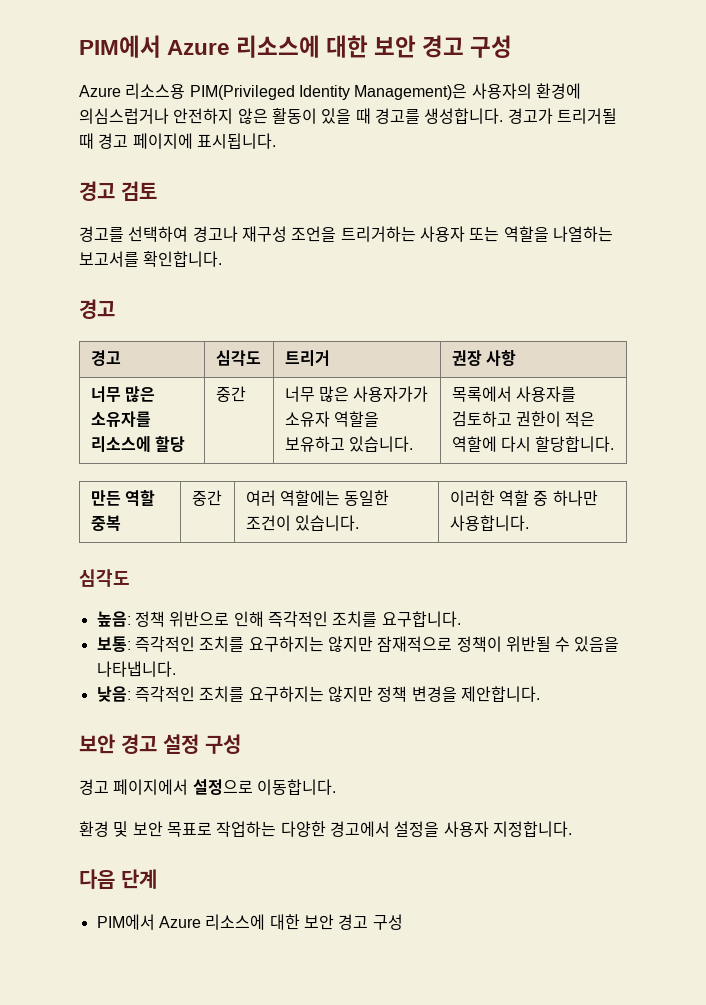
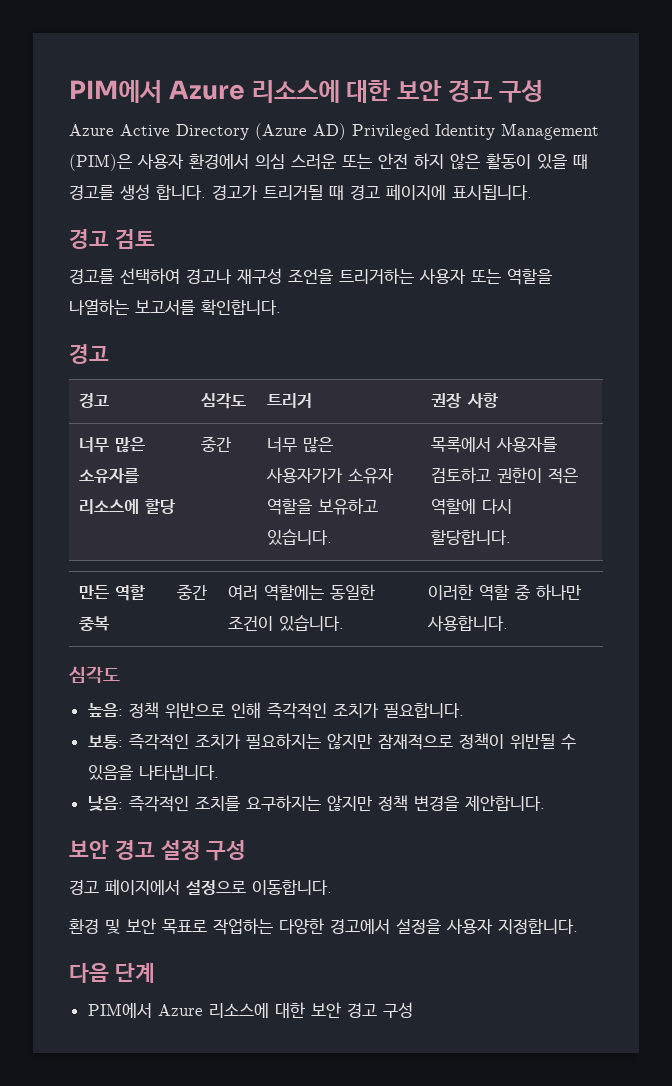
- Azure 리소스용 PIM(Privileged Identity Management)은 사용자의 환경에 의심스럽거나 안전하지 않은 활동이 있을 때 경고를 생성합니다.
+ Azure Active Directory (Azure AD) Privileged Identity Management (PIM)은 사용자 환경에서 의심 스러운 또는 안전 하지 않은 활동이 있을 때 경고를 생성 합니다.
- 높음: 정책 위반으로 인해 즉각적인 조치를 요구합니다.
+ 높음: 정책 위반으로 인해 즉각적인 조치가 필요합니다.
- 보통: 즉각적인 조치를 요구하지는 않지만 잠재적으로 정책이 위반될 수 있음을 나타냅니다.
+ 보통: 즉각적인 조치가 필요하지는 않지만 잠재적으로 정책이 위반될 수 있음을 나타냅니다.

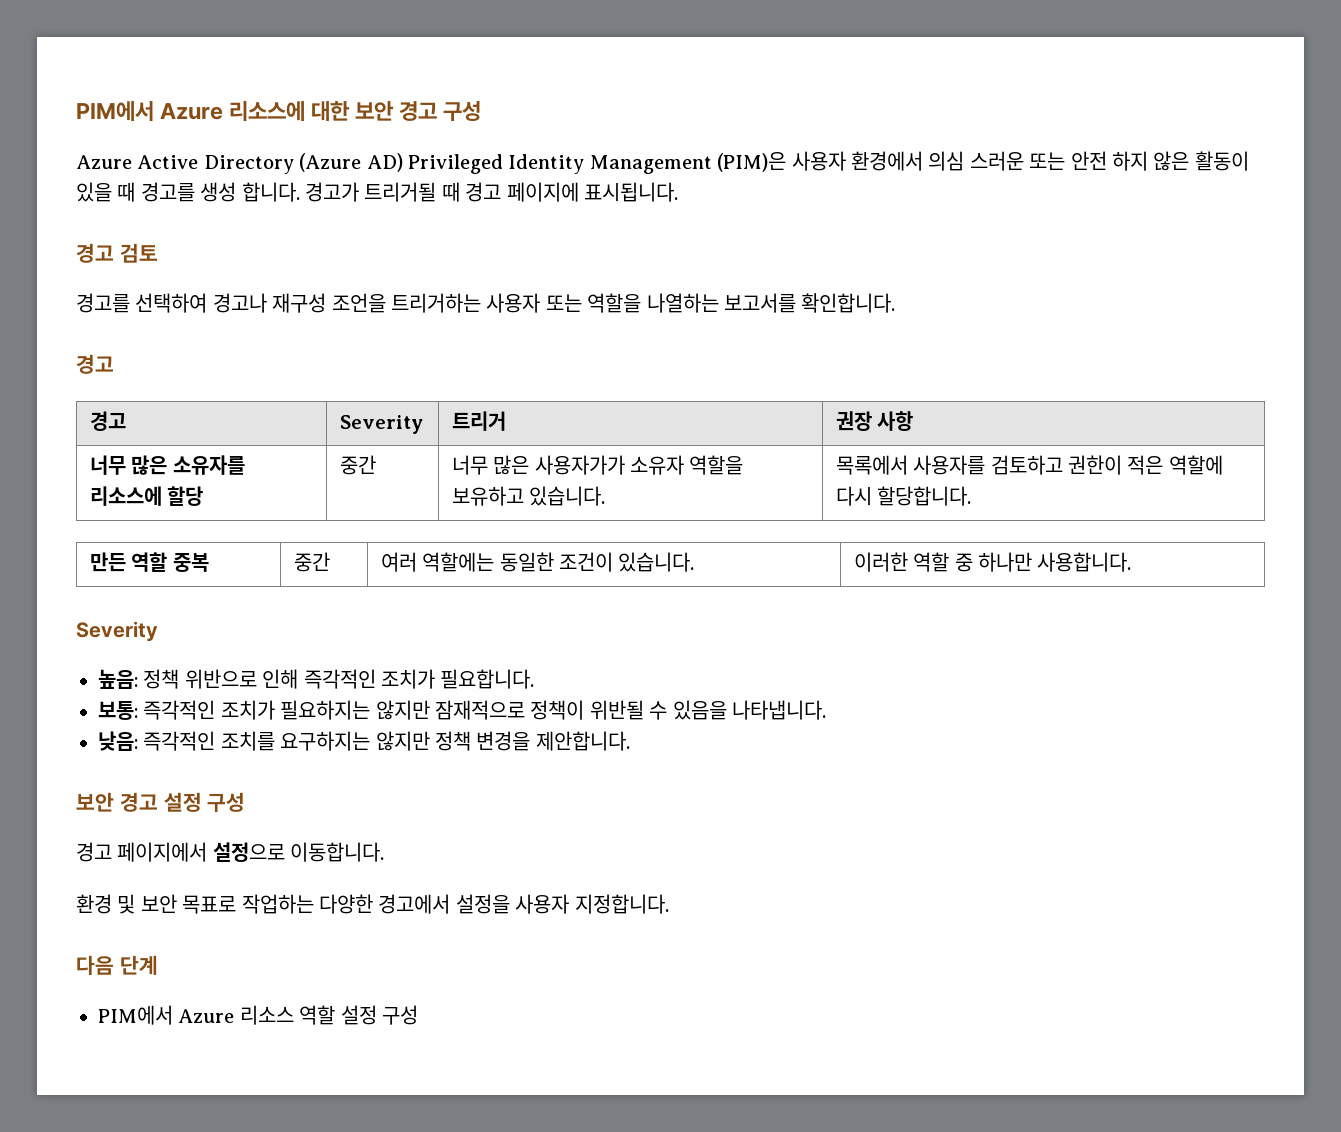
- 경고 | 심각도 | 트리거 | 권장 사항
+ 경고 | Severity | 트리거 | 권장 사항
  만든 역할 중복 | 중간 | 여러 역할에는 동일한 조건이 있습니다. | 이러한 역할 중 하나만 사용합니다.
- 심각도
+ Severity
  다음 단계
- PIM에서 Azure 리소스에 대한 보안 경고 구성
+ PIM에서 Azure 리소스 역할 설정 구성

